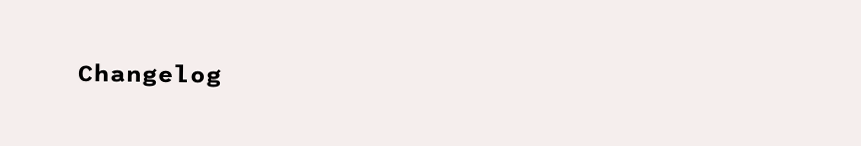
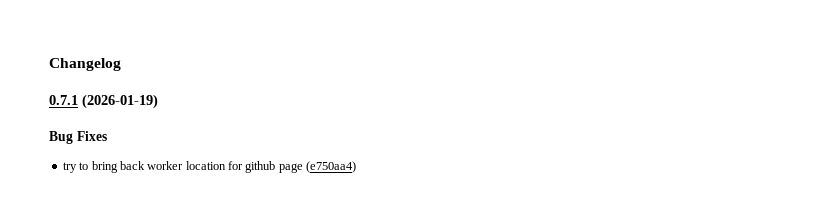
+ 0.7.1 (2026-01-19)
+ Bug Fixes
+ try to bring back worker location for github page (e750aa4)

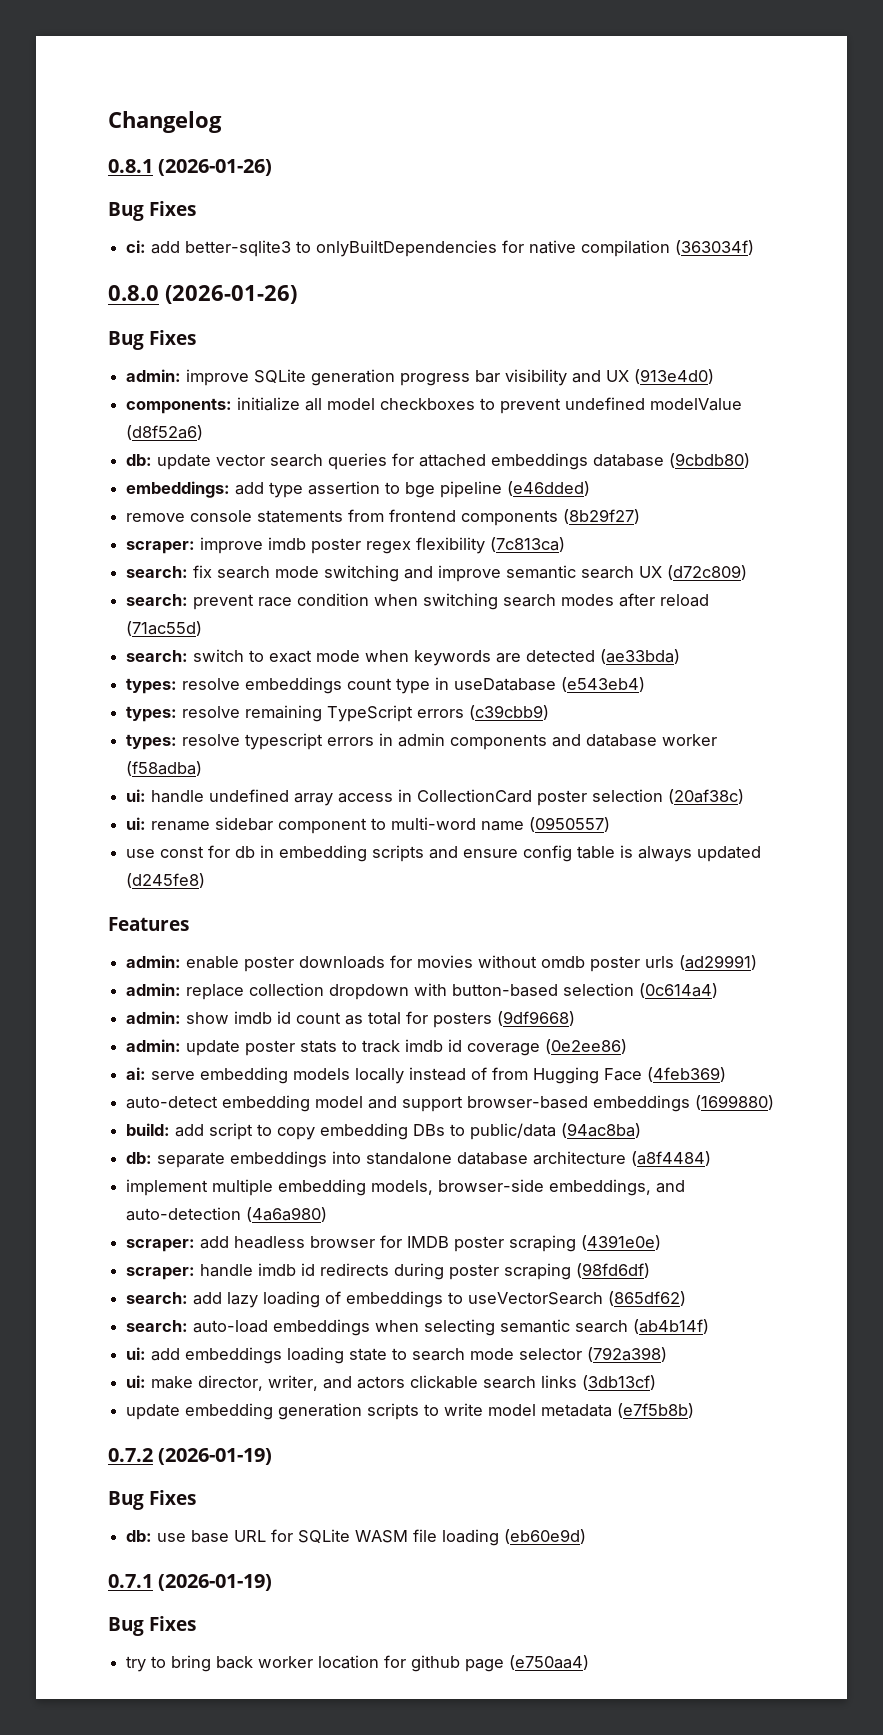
+ 0.8.1 (2026-01-26)
+ Bug Fixes
+ ci: add better-sqlite3 to onlyBuiltDependencies for native compilation (363034f)
+ 0.8.0 (2026-01-26)
+ Bug Fixes
+ admin: improve SQLite generation progress bar visibility and UX (913e4d0)
+ components: initialize all model checkboxes to prevent undefined modelValue (d8f52a6)
+ db: update vector search queries for attached embeddings database (9cbdb80)
+ embeddings: add type assertion to bge pipeline (e46dded)
+ remove console statements from frontend components (8b29f27)
+ scraper: improve imdb poster regex flexibility (7c813ca)
+ search: fix search mode switching and improve semantic search UX (d72c809)
+ search: prevent race condition when switching search modes after reload (71ac55d)
+ search: switch to exact mode when keywords are detected (ae33bda)
+ types: resolve embeddings count type in useDatabase (e543eb4)
+ types: resolve remaining TypeScript errors (c39cbb9)
+ types: resolve typescript errors in admin components and database worker (f58adba)
+ ui: handle undefined array access in CollectionCard poster selection (20af38c)
+ ui: rename sidebar component to multi-word name (0950557)
+ use const for db in embedding scripts and ensure config table is always updated (d245fe8)
+ Features
+ admin: enable poster downloads for movies without omdb poster urls (ad29991)
+ admin: replace collection dropdown with button-based selection (0c614a4)
+ admin: show imdb id count as total for posters (9df9668)
+ admin: update poster stats to track imdb id coverage (0e2ee86)
+ ai: serve embedding models locally instead of from Hugging Face (4feb369)
+ auto-detect embedding model and support browser-based embeddings (1699880)
+ build: add script to copy embedding DBs to public/data (94ac8ba)
+ db: separate embeddings into standalone database architecture (a8f4484)
+ implement multiple embedding models, browser-side embeddings, and auto-detection (4a6a980)
+ scraper: add headless browser for IMDB poster scraping (4391e0e)
+ scraper: handle imdb id redirects during poster scraping (98fd6df)
+ search: add lazy loading of embeddings to useVectorSearch (865df62)
+ search: auto-load embeddings when selecting semantic search (ab4b14f)
+ ui: add embeddings loading state to search mode selector (792a398)
+ ui: make director, writer, and actors clickable search links (3db13cf)
+ update embedding generation scripts to write model metadata (e7f5b8b)
+ 0.7.2 (2026-01-19)
+ Bug Fixes
+ db: use base URL for SQLite WASM file loading (eb60e9d)

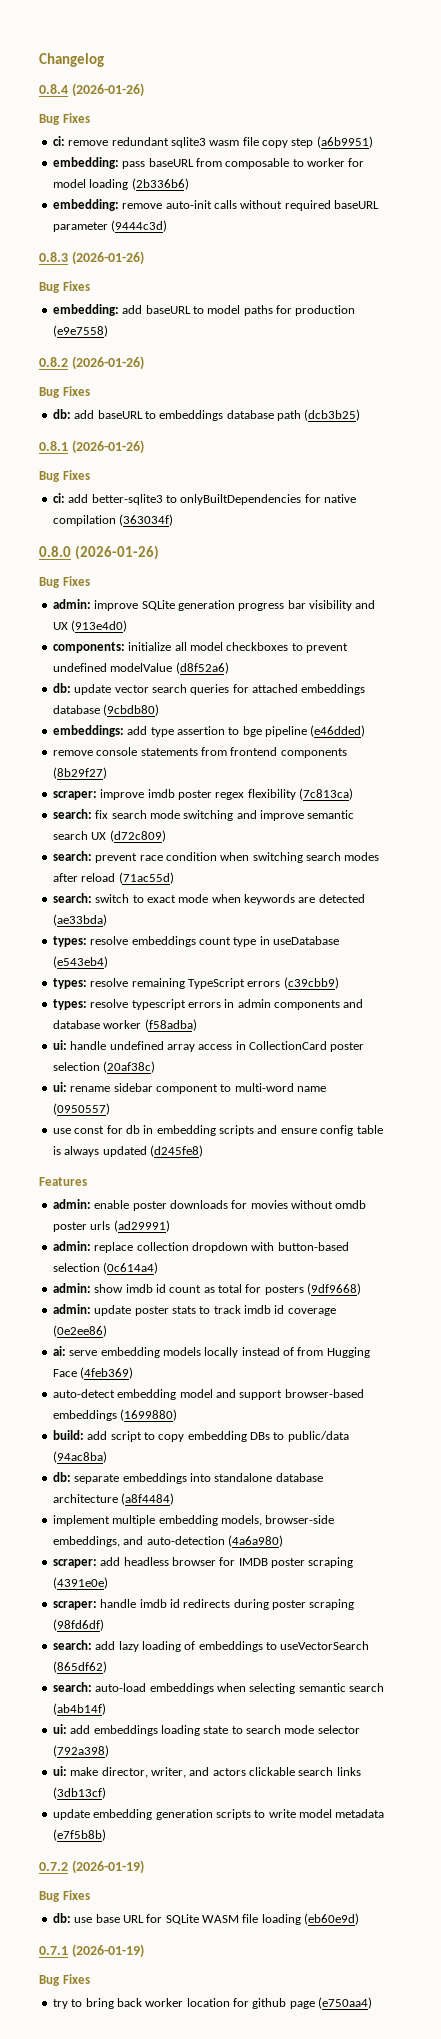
+ 0.8.4 (2026-01-26)
+ Bug Fixes
+ ci: remove redundant sqlite3 wasm file copy step (a6b9951)
+ embedding: pass baseURL from composable to worker for model loading (2b336b6)
+ embedding: remove auto-init calls without required baseURL parameter (9444c3d)
+ 0.8.3 (2026-01-26)
+ Bug Fixes
+ embedding: add baseURL to model paths for production (e9e7558)
+ 0.8.2 (2026-01-26)
+ Bug Fixes
+ db: add baseURL to embeddings database path (dcb3b25)

